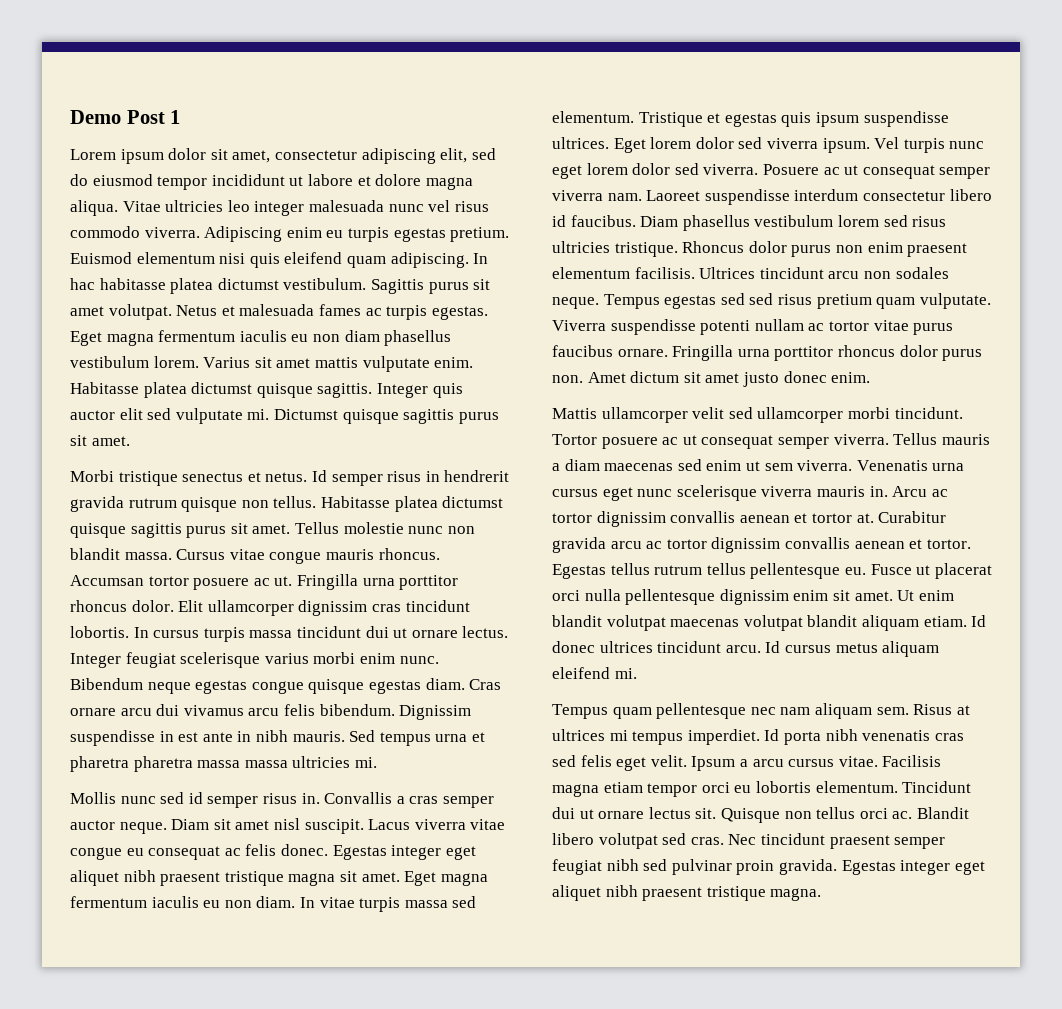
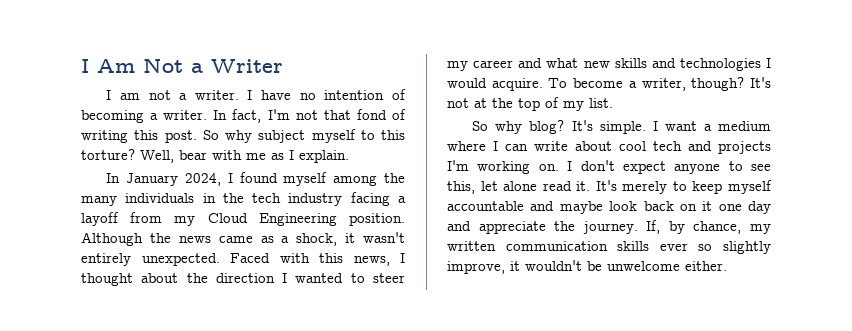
- Demo Post 1
- Lorem ipsum dolor sit amet, consectetur adipiscing elit, sed do eiusmod tempor incididunt ut labore et dolore magna aliqua. Vitae ultricies leo integer malesuada nunc vel risus commodo viverra. Adipiscing enim eu turpis egestas pretium. Euismod elementum nisi quis eleifend quam adipiscing. In hac habitasse platea dictumst vestibulum. Sagittis purus sit amet volutpat. Netus et malesuada fames ac turpis egestas. Eget magna fermentum iaculis eu non diam phasellus vestibulum lorem. Varius sit amet mattis vulputate enim. Habitasse platea dictumst quisque sagittis. Integer quis auctor elit sed vulputate mi. Dictumst quisque sagittis purus sit amet.
- Morbi tristique senectus et netus. Id semper risus in hendrerit gravida rutrum quisque non tellus. Habitasse platea dictumst quisque sagittis purus sit amet. Tellus molestie nunc non blandit massa. Cursus vitae congue mauris rhoncus. Accumsan tortor posuere ac ut. Fringilla urna porttitor rhoncus dolor. Elit ullamcorper dignissim cras tincidunt lobortis. In cursus turpis massa tincidunt dui ut ornare lectus. Integer feugiat scelerisque varius morbi enim nunc. Bibendum neque egestas congue quisque egestas diam. Cras ornare arcu dui vivamus arcu felis bibendum. Dignissim suspendisse in est ante in nibh mauris. Sed tempus urna et pharetra pharetra massa massa ultricies mi.
- Mollis nunc sed id semper risus in. Convallis a cras semper auctor neque. Diam sit amet nisl suscipit. Lacus viverra vitae congue eu consequat ac felis donec. Egestas integer eget aliquet nibh praesent tristique magna sit amet. Eget magna fermentum iaculis eu non diam. In vitae turpis massa sed elementum. Tristique et egestas quis ipsum suspendisse ultrices. Eget lorem dolor sed viverra ipsum. Vel turpis nunc eget lorem dolor sed viverra. Posuere ac ut consequat semper viverra nam. Laoreet suspendisse interdum consectetur libero id faucibus. Diam phasellus vestibulum lorem sed risus ultricies tristique. Rhoncus dolor purus non enim praesent elementum facilisis. Ultrices tincidunt arcu non sodales neque. Tempus egestas sed sed risus pretium quam vulputate. Viverra suspendisse potenti nullam ac tortor vitae purus faucibus ornare. Fringilla urna porttitor rhoncus dolor purus non. Amet dictum sit amet justo donec enim.
- Mattis ullamcorper velit sed ullamcorper morbi tincidunt. Tortor posuere ac ut consequat semper viverra. Tellus mauris a diam maecenas sed enim ut sem viverra. Venenatis urna cursus eget nunc scelerisque viverra mauris in. Arcu ac tortor dignissim convallis aenean et tortor at. Curabitur gravida arcu ac tortor dignissim convallis aenean et tortor. Egestas tellus rutrum tellus pellentesque eu. Fusce ut placerat orci nulla pellentesque dignissim enim sit amet. Ut enim blandit volutpat maecenas volutpat blandit aliquam etiam. Id donec ultrices tincidunt arcu. Id cursus metus aliquam eleifend mi.
- Tempus quam pellentesque nec nam aliquam sem. Risus at ultrices mi tempus imperdiet. Id porta nibh venenatis cras sed felis eget velit. Ipsum a arcu cursus vitae. Facilisis magna etiam tempor orci eu lobortis elementum. Tincidunt dui ut ornare lectus sit. Quisque non tellus orci ac. Blandit libero volutpat sed cras. Nec tincidunt praesent semper feugiat nibh sed pulvinar proin gravida. Egestas integer eget aliquet nibh praesent tristique magna.
+ I Am Not a Writer
+ I am not a writer. I have no intention of becoming a writer. In fact, I'm not that fond of writing this post. So why subject myself to this torture? Well, bear with me as I explain.
+ In January 2024, I found myself among the many individuals in the tech industry facing a layoff from my Cloud Engineering position. Although the news came as a shock, it wasn't entirely unexpected. Faced with this news, I thought about the direction I wanted to steer my career and what new skills and technologies I would acquire. To become a writer, though? It's not at the top of my list.
+ So why blog? It's simple. I want a medium where I can write about cool tech and projects I'm working on. I don't expect anyone to see this, let alone read it. It's merely to keep myself accountable and maybe look back on it one day and appreciate the journey. If, by chance, my written communication skills ever so slightly improve, it wouldn't be unwelcome either.

